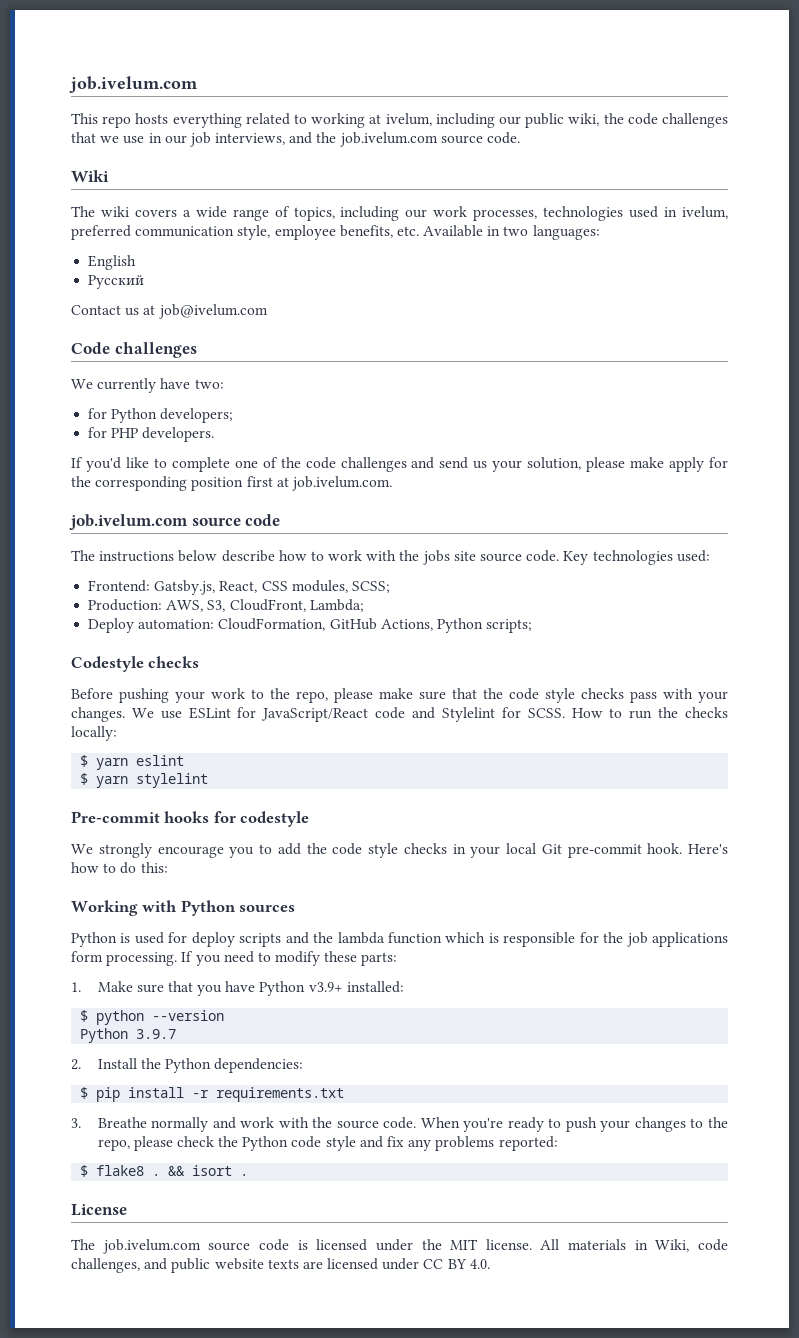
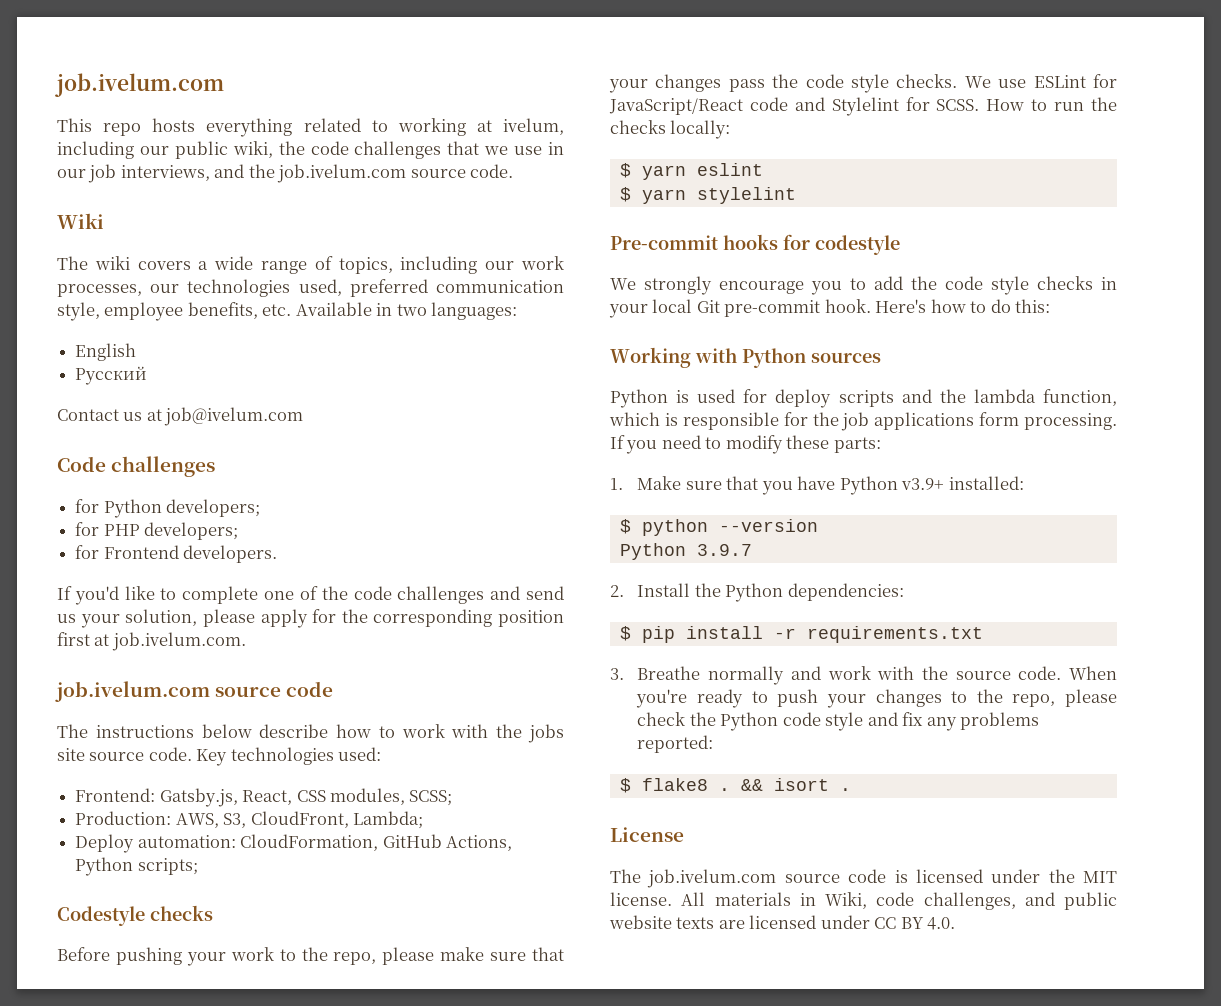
- The wiki covers a wide range of topics, including our work processes, technologies used in ivelum, preferred communication style, employee benefits, etc. Available in two languages:
+ The wiki covers a wide range of topics, including our work processes, our technologies used, preferred communication style, employee benefits, etc. Available in two languages:
- We currently have two:
- for PHP developers.
+ for PHP developers;
+ for Frontend developers.
- If you'd like to complete one of the code challenges and send us your solution, please make apply for the corresponding position first at job.ivelum.com.
+ If you'd like to complete one of the code challenges and send us your solution, please apply for the corresponding position first at job.ivelum.com.
- Before pushing your work to the repo, please make sure that the code style checks pass with your changes.
+ Before pushing your work to the repo, please make sure that your changes pass the code style checks.
- Python is used for deploy scripts and the lambda function which is responsible for the job applications form processing.
+ Python is used for deploy scripts and the lambda function, which is responsible for the job applications form processing.

